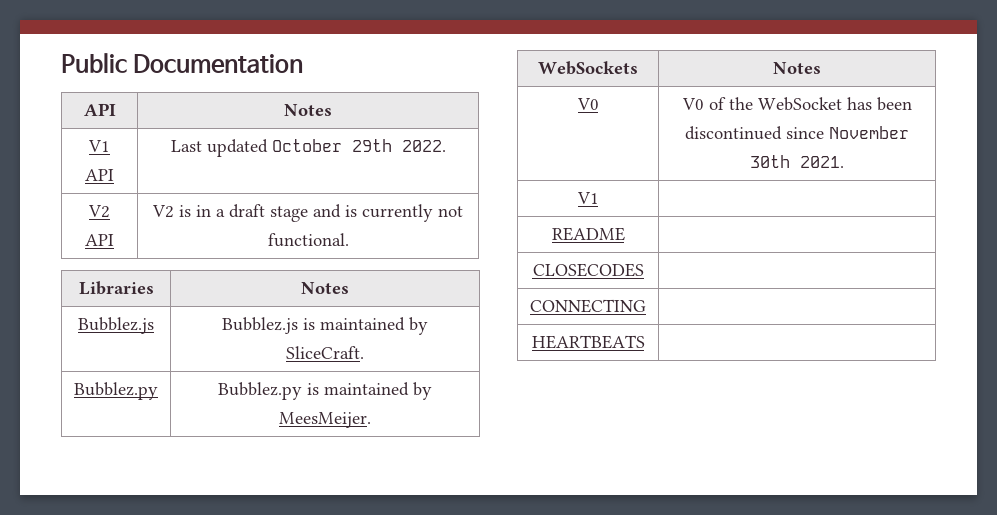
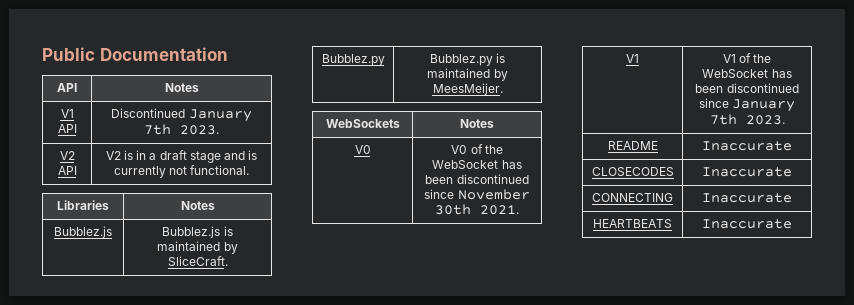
- V1 API | Last updated October 29th 2022.
+ V1 API | Discontinued January 7th 2023.
- V1 |
+ V1 | V1 of the WebSocket has been discontinued since January 7th 2023.
- README |
+ README | Inaccurate
- CLOSECODES |
+ CLOSECODES | Inaccurate
- CONNECTING |
+ CONNECTING | Inaccurate
- HEARTBEATS |
+ HEARTBEATS | Inaccurate

